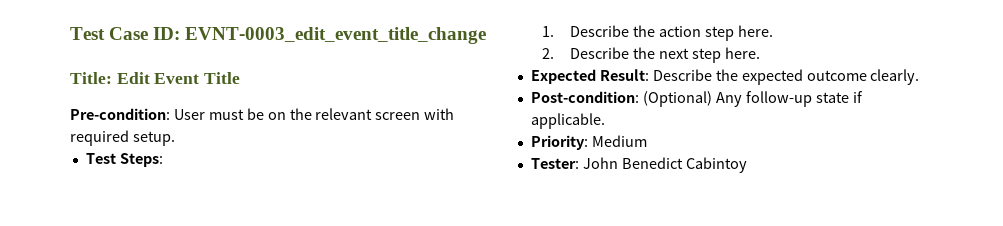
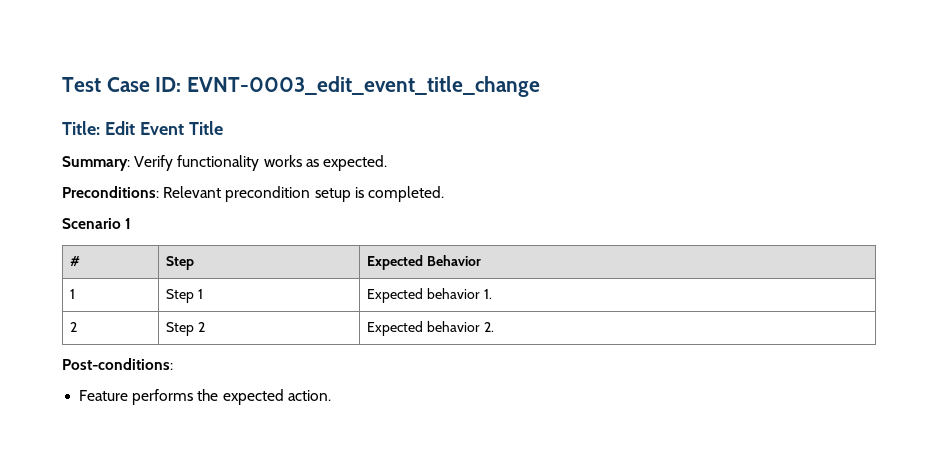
- Pre-condition: User must be on the relevant screen with required setup.
- Test Steps:
- 1. Describe the action step here.
- 2. Describe the next step here.
- Expected Result: Describe the expected outcome clearly.
- Post-condition: (Optional) Any follow-up state if applicable.
- Priority: Medium
- Tester: John Benedict Cabintoy
+ Summary: Verify functionality works as expected.
+ Preconditions: Relevant precondition setup is completed.
+ Scenario 1
+ # | Step | Expected Behavior
+ 1 | Step 1 | Expected behavior 1.
+ 2 | Step 2 | Expected behavior 2.
+ Post-conditions:
+ Feature performs the expected action.

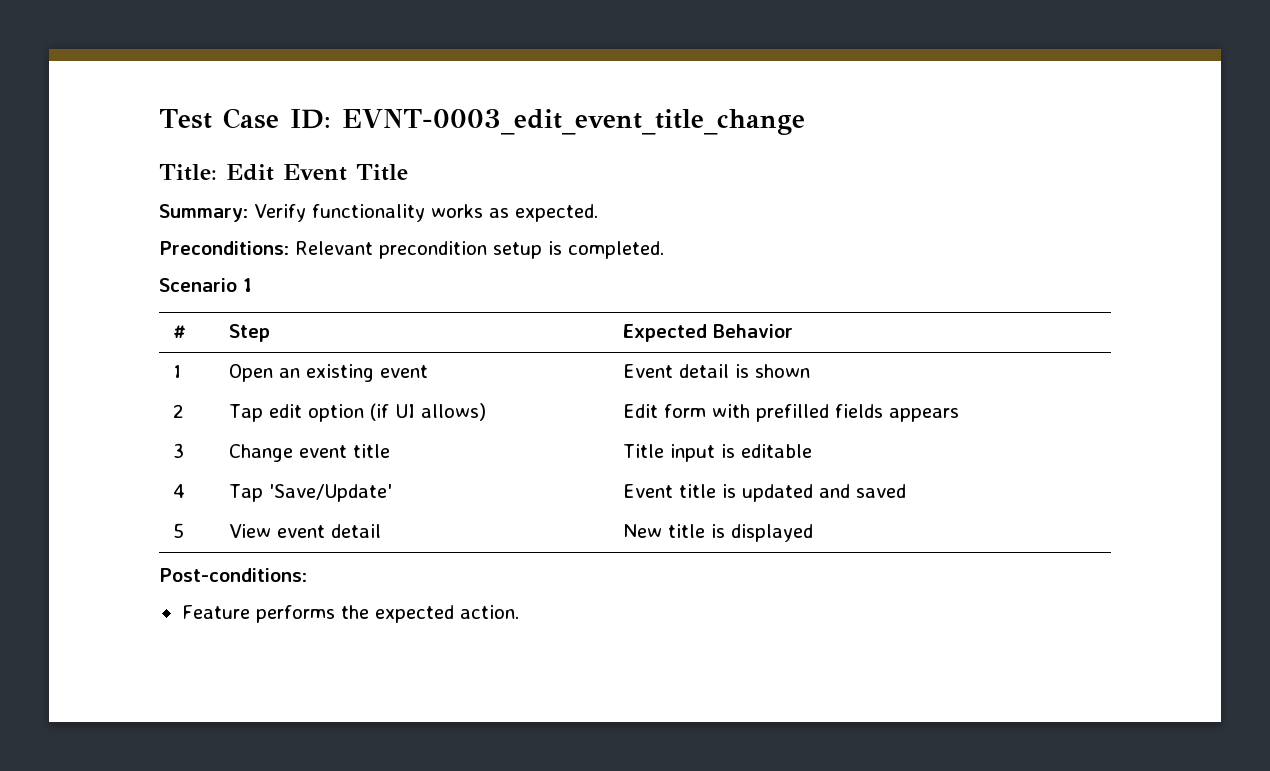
- 1 | Step 1 | Expected behavior 1.
- 2 | Step 2 | Expected behavior 2.
+ 1 | Open an existing event | Event detail is shown
+ 2 | Tap edit option (if UI allows) | Edit form with prefilled fields appears
+ 3 | Change event title | Title input is editable
+ 4 | Tap 'Save/Update' | Event title is updated and saved
+ 5 | View event detail | New title is displayed

